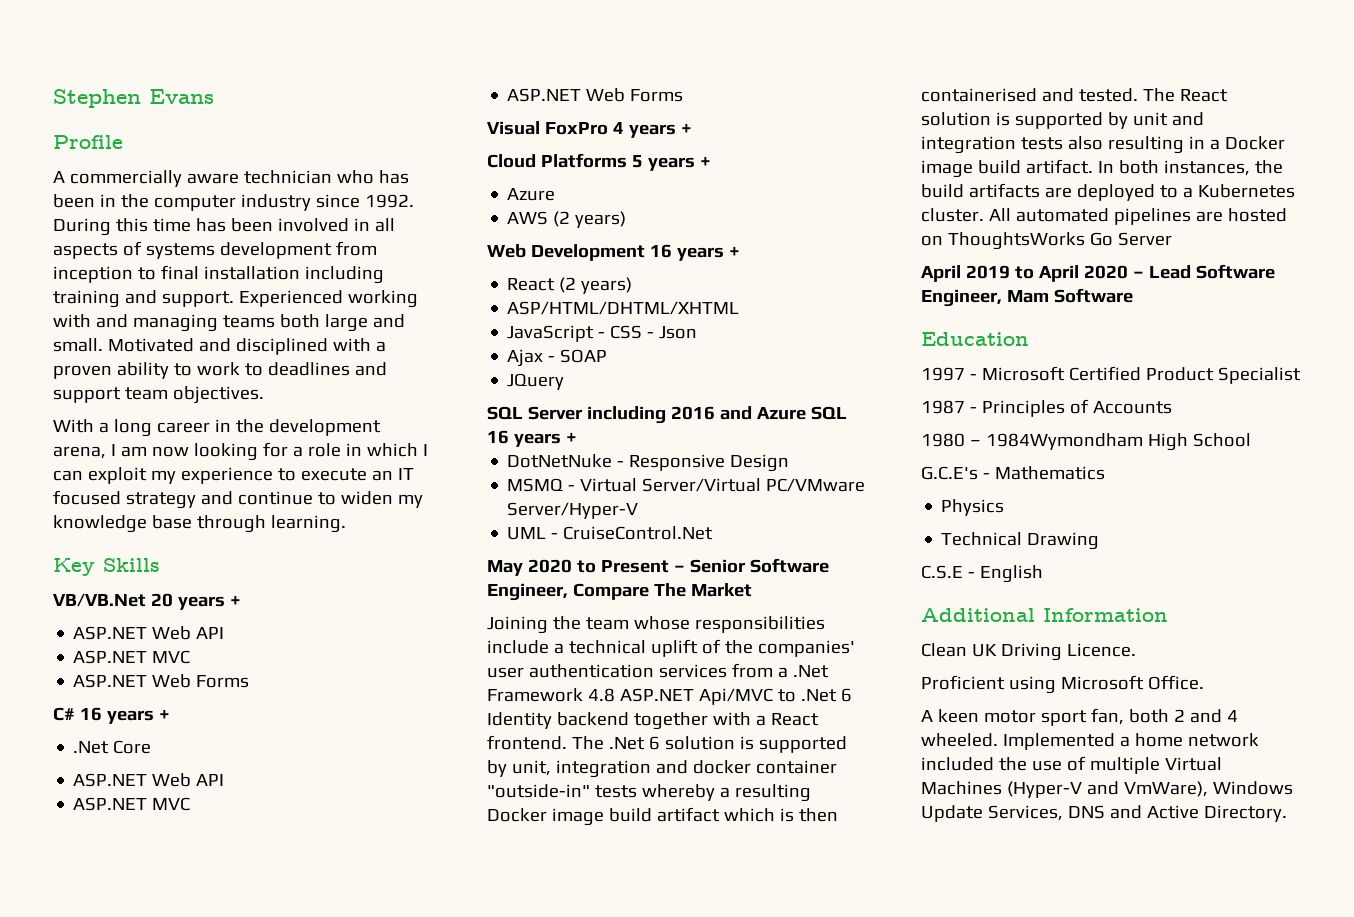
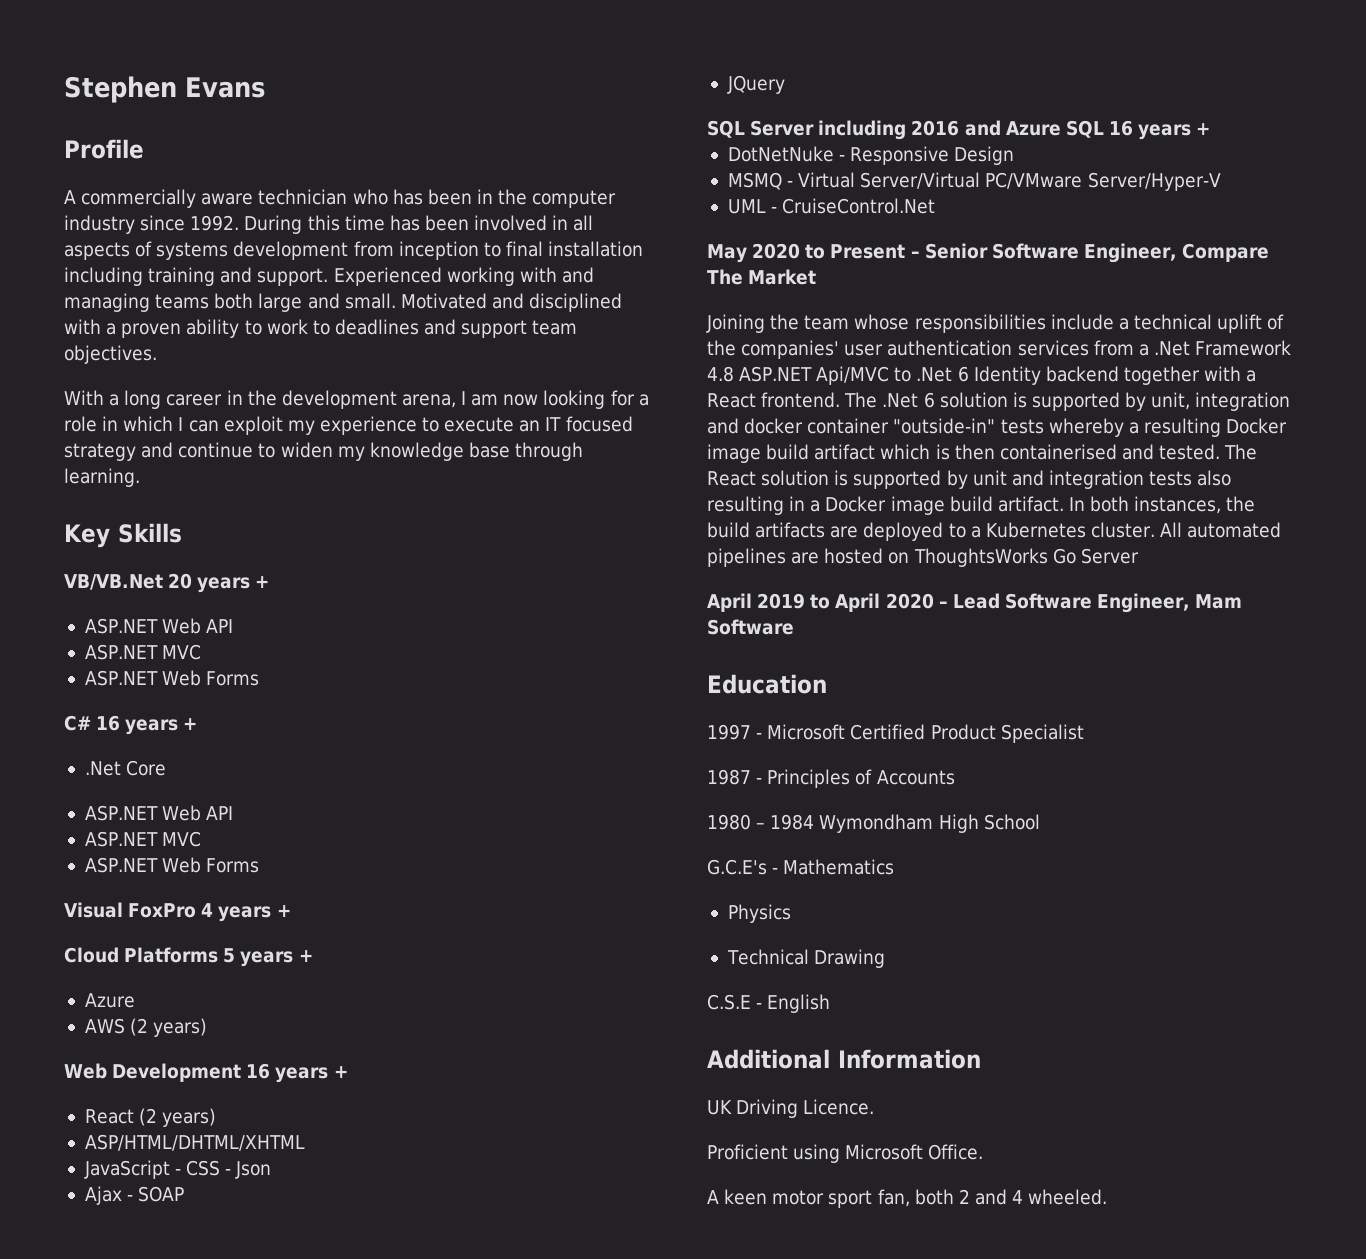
- 1980 – 1984Wymondham High School
+ 1980 – 1984 Wymondham High School
- Clean UK Driving Licence.
+ UK Driving Licence.
- Implemented a home network included the use of multiple Virtual Machines (Hyper-V and VmWare), Windows Update Services, DNS and Active Directory.

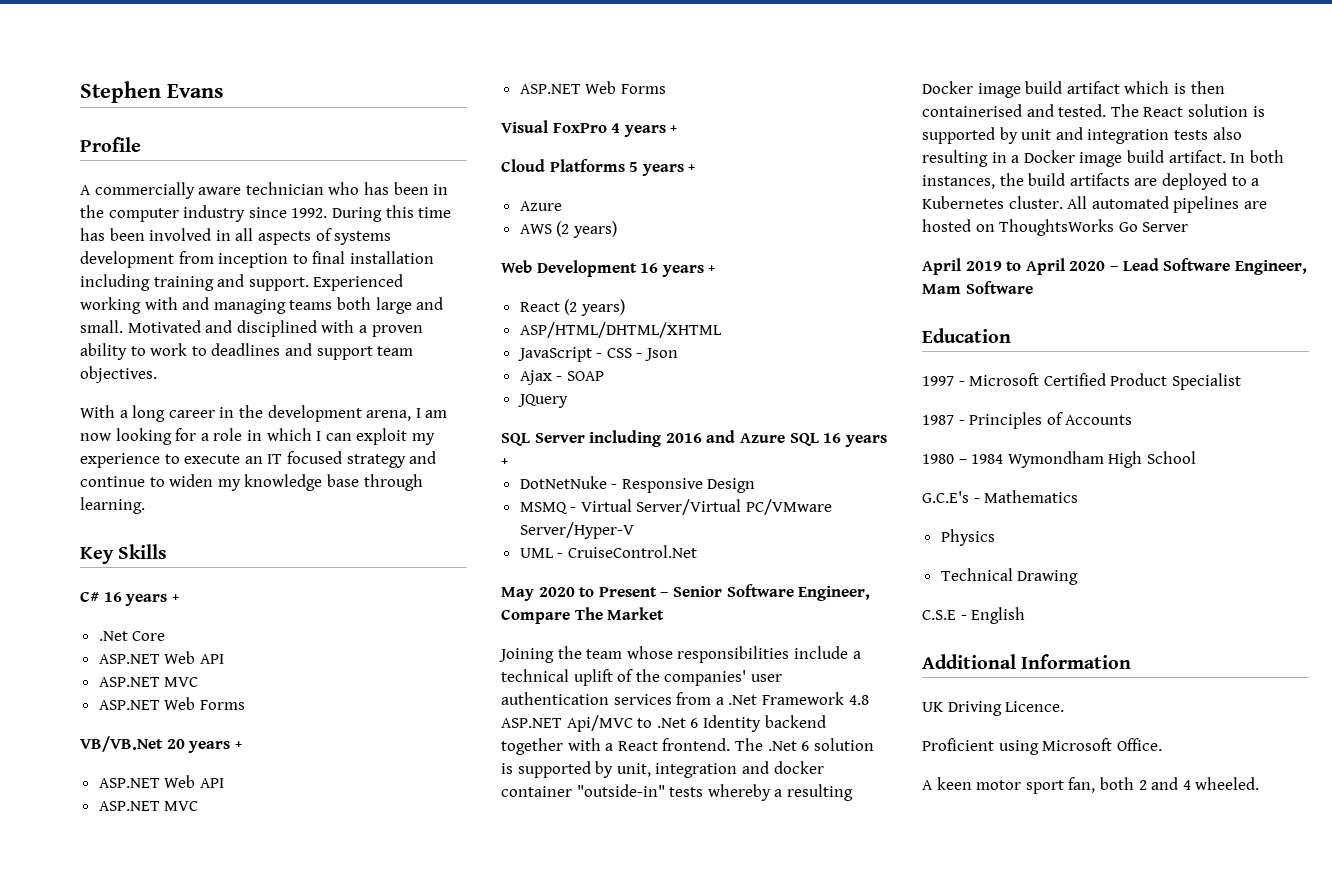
- VB/VB.Net 20 years +
+ C# 16 years +
+ .Net Core
  ASP.NET Web API
  ASP.NET MVC
  ASP.NET Web Forms
- C# 16 years +
- .Net Core
+ VB/VB.Net 20 years +

